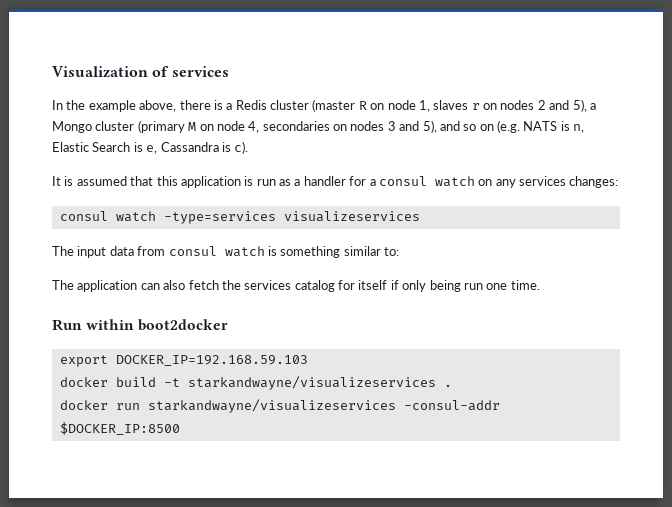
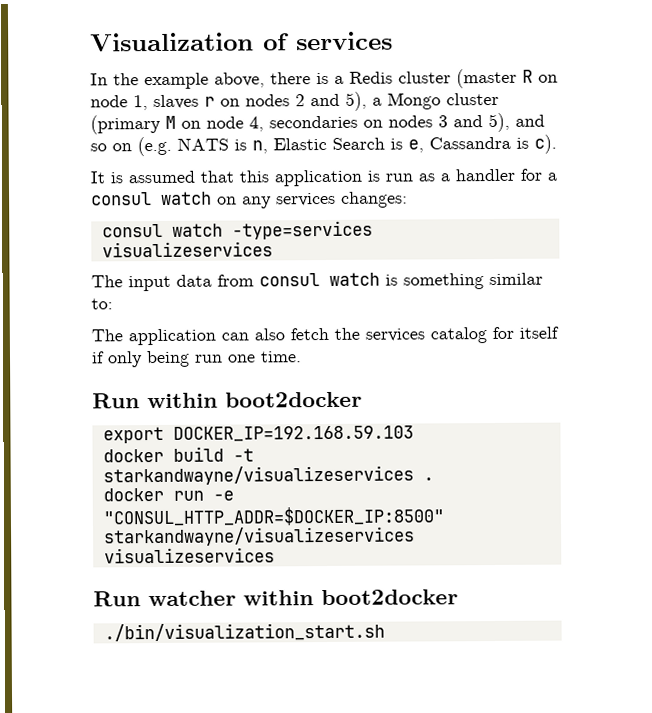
- docker run starkandwayne/visualizeservices -consul-addr $DOCKER_IP:8500
+ docker run -e "CONSUL_HTTP_ADDR=$DOCKER_IP:8500" starkandwayne/visualizeservices visualizeservices
+ Run watcher within boot2docker
+ ./bin/visualization_start.sh

